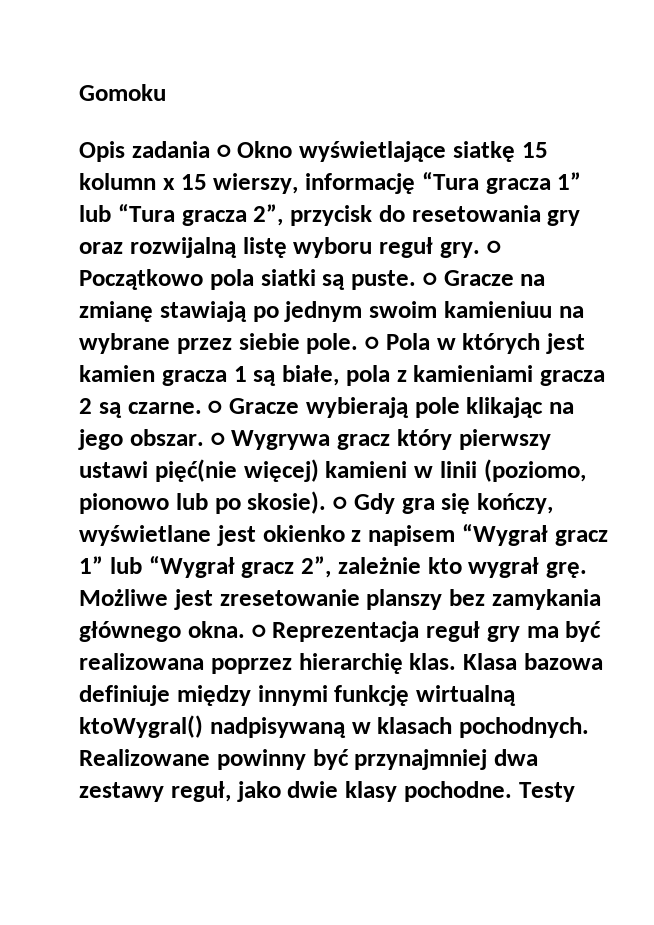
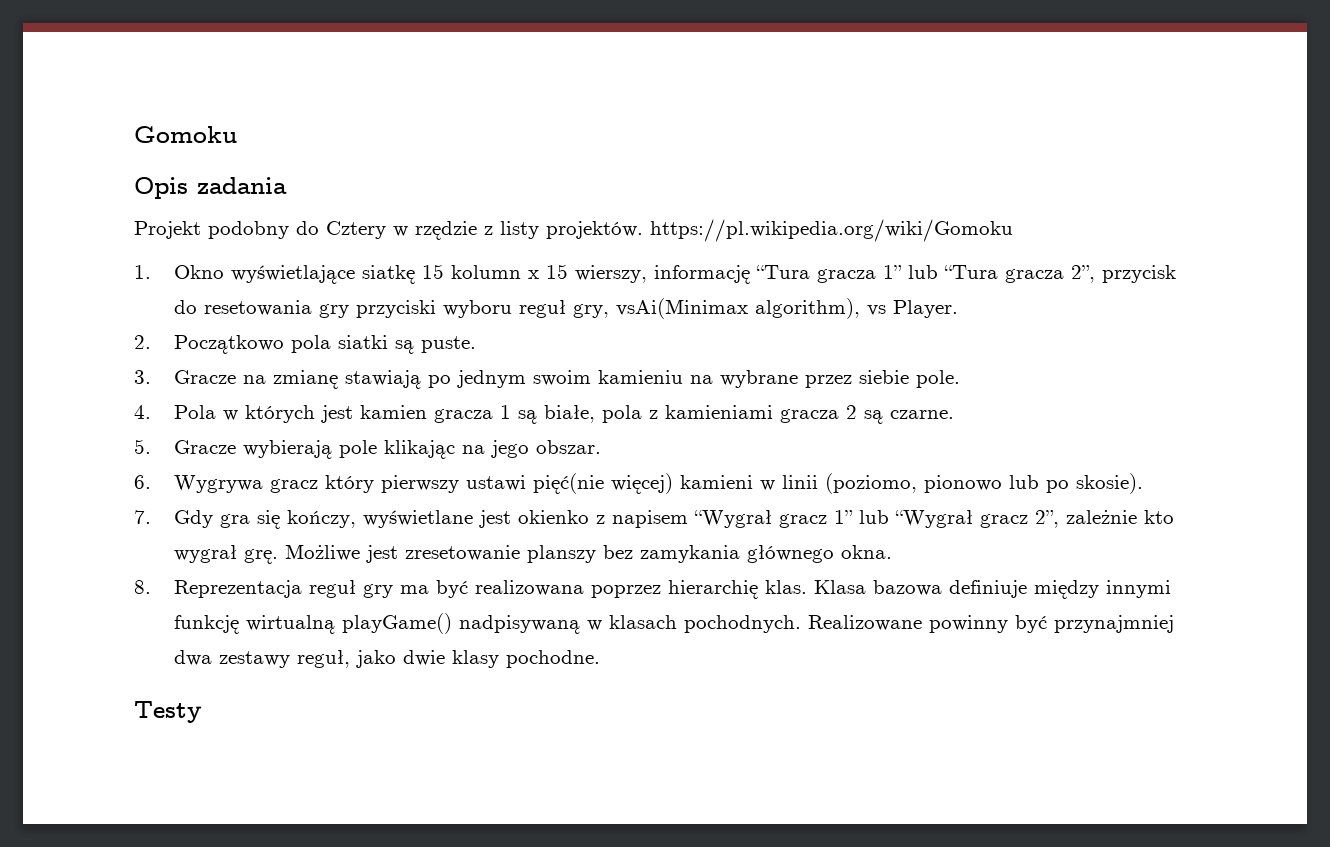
- Opis zadania ○ Okno wyświetlające siatkę 15 kolumn x 15 wierszy, informację “Tura gracza 1” lub “Tura gracza 2”, przycisk do resetowania gry oraz rozwijalną listę wyboru reguł gry. ○ Początkowo pola siatki są puste. ○ Gracze na zmianę stawiają po jednym swoim kamieniuu na wybrane przez siebie pole. ○ Pola w których jest kamien gracza 1 są białe, pola z kamieniami gracza 2 są czarne. ○ Gracze wybierają pole klikając na jego obszar. ○ Wygrywa gracz który pierwszy ustawi pięć(nie więcej) kamieni w linii (poziomo, pionowo lub po skosie). ○ Gdy gra się kończy, wyświetlane jest okienko z napisem “Wygrał gracz 1” lub “Wygrał gracz 2”, zależnie kto wygrał grę.
+ Opis zadania
+ Projekt podobny do Cztery w rzędzie z listy projektów. https://pl.wikipedia.org/wiki/Gomoku
+ 1. Okno wyświetlające siatkę 15 kolumn x 15 wierszy, informację “Tura gracza 1” lub “Tura gracza 2”, przycisk do resetowania gry przyciski wyboru reguł gry, vsAi(Minimax algorithm), vs Player.
+ 2. Początkowo pola siatki są puste.
+ 3. Gracze na zmianę stawiają po jednym swoim kamieniu na wybrane przez siebie pole.
+ 4. Pola w których jest kamien gracza 1 są białe, pola z kamieniami gracza 2 są czarne.
+ 5. Gracze wybierają pole klikając na jego obszar.
+ 6. Wygrywa gracz który pierwszy ustawi pięć(nie więcej) kamieni w linii (poziomo, pionowo lub po skosie).
+ 7. Gdy gra się kończy, wyświetlane jest okienko z napisem “Wygrał gracz 1” lub “Wygrał gracz 2”, zależnie kto wygrał grę.
- Możliwe jest zresetowanie planszy bez zamykania głównego okna. ○ Reprezentacja reguł gry ma być realizowana poprzez hierarchię klas.
+ Możliwe jest zresetowanie planszy bez zamykania głównego okna.
+ 8. Reprezentacja reguł gry ma być realizowana poprzez hierarchię klas.
- Klasa bazowa definiuje między innymi funkcję wirtualną ktoWygral() nadpisywaną w klasach pochodnych.
+ Klasa bazowa definiuje między innymi funkcję wirtualną playGame() nadpisywaną w klasach pochodnych.
- Realizowane powinny być przynajmniej dwa zestawy reguł, jako dwie klasy pochodne. Testy
+ Realizowane powinny być przynajmniej dwa zestawy reguł, jako dwie klasy pochodne.
+ Testy

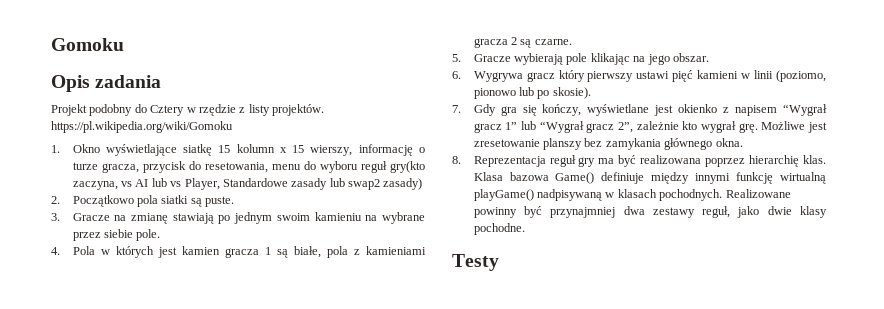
- 1. Okno wyświetlające siatkę 15 kolumn x 15 wierszy, informację “Tura gracza 1” lub “Tura gracza 2”, przycisk do resetowania gry przyciski wyboru reguł gry, vsAi(Minimax algorithm), vs Player.
+ 1. Okno wyświetlające siatkę 15 kolumn x 15 wierszy, informację o turze gracza, przycisk do resetowania, menu do wyboru reguł gry(kto zaczyna, vs AI lub vs Player, Standardowe zasady lub swap2 zasady)
- 6. Wygrywa gracz który pierwszy ustawi pięć(nie więcej) kamieni w linii (poziomo, pionowo lub po skosie).
+ 6. Wygrywa gracz który pierwszy ustawi pięć kamieni w linii (poziomo, pionowo lub po skosie).
- Klasa bazowa definiuje między innymi funkcję wirtualną playGame() nadpisywaną w klasach pochodnych.
+ Klasa bazowa Game() definiuje między innymi funkcję wirtualną playGame() nadpisywaną w klasach pochodnych.

